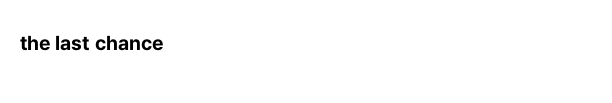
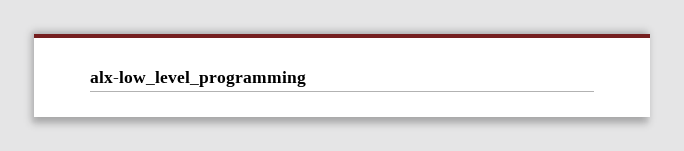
- the last chance
+ alx-low_level_programming

